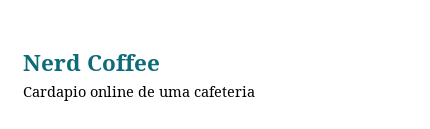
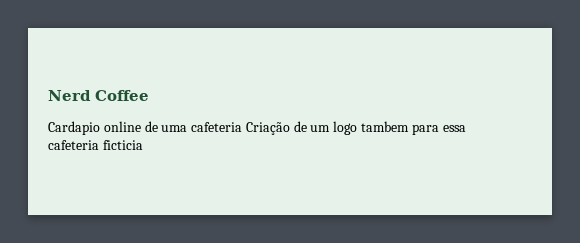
- Cardapio online de uma cafeteria
+ Cardapio online de uma cafeteria Criação de um logo tambem para essa cafeteria ficticia

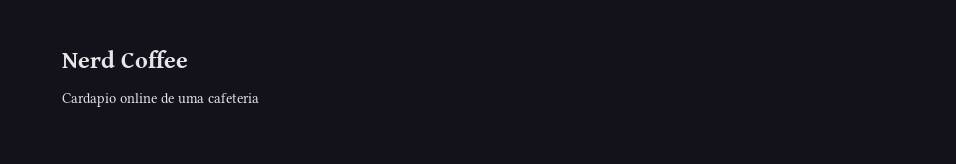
- Cardapio online de uma cafeteria Criação de um logo tambem para essa cafeteria ficticia
+ Cardapio online de uma cafeteria

